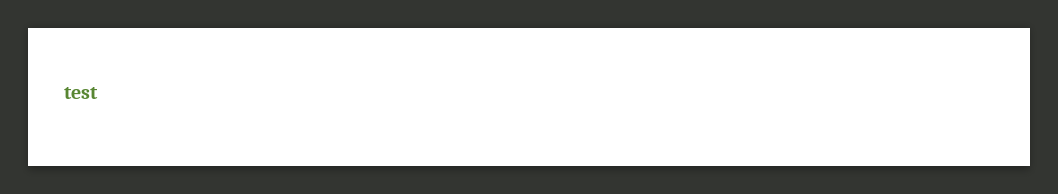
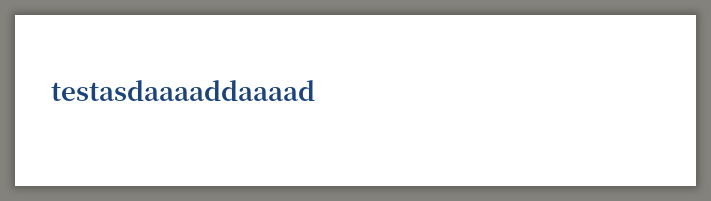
- test
+ testasdaaaaddaaaad

